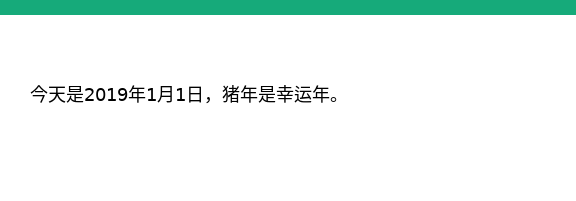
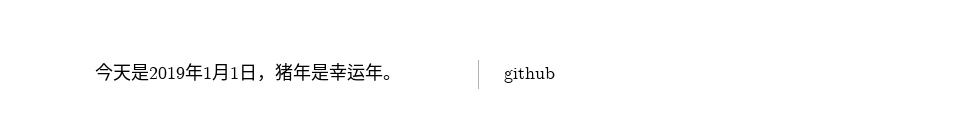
- 今天是2019年1月1日，猪年是幸运年。
+ 今天是2019年1月1日，猪年是幸运年。github

